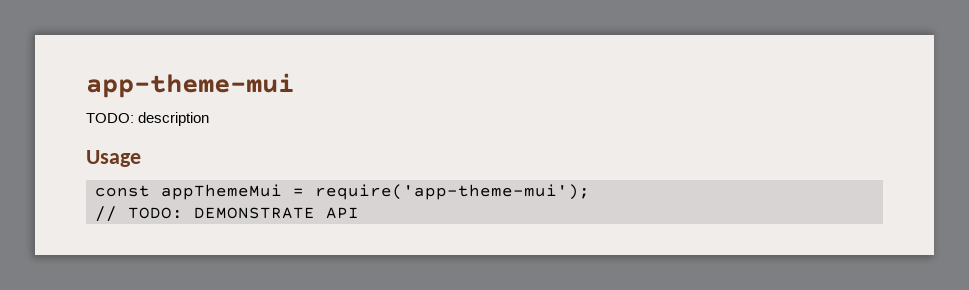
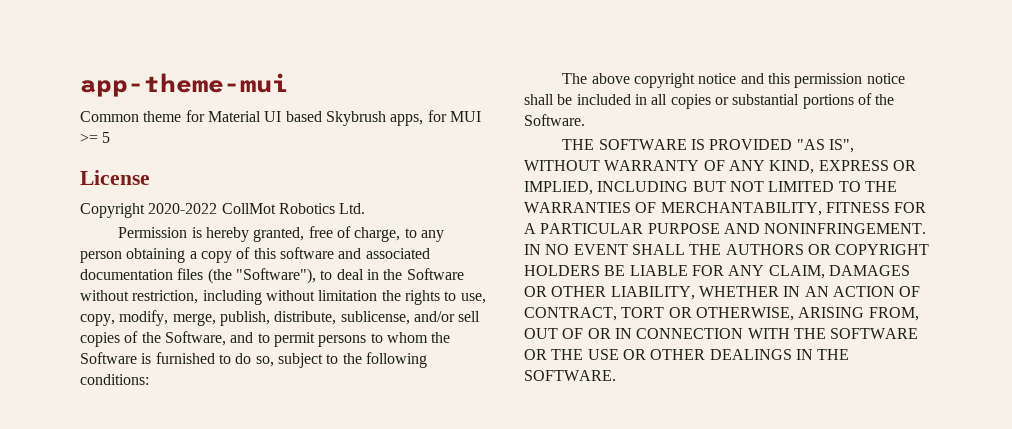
- TODO: description
- Usage
- const appThemeMui = require('app-theme-mui');
- // TODO: DEMONSTRATE API
+ Common theme for Material UI based Skybrush apps, for MUI >= 5
+ License
+ Copyright 2020-2022 CollMot Robotics Ltd.
+ Permission is hereby granted, free of charge, to any person obtaining a copy of this software and associated documentation files (the "Software"), to deal in the Software without restriction, including without limitation the rights to use, copy, modify, merge, publish, distribute, sublicense, and/or sell copies of the Software, and to permit persons to whom the Software is furnished to do so, subject to the following conditions:
+ The above copyright notice and this permission notice shall be included in all copies or substantial portions of the Software.
+ THE SOFTWARE IS PROVIDED "AS IS", WITHOUT WARRANTY OF ANY KIND, EXPRESS OR IMPLIED, INCLUDING BUT NOT LIMITED TO THE WARRANTIES OF MERCHANTABILITY, FITNESS FOR A PARTICULAR PURPOSE AND NONINFRINGEMENT. IN NO EVENT SHALL THE AUTHORS OR COPYRIGHT HOLDERS BE LIABLE FOR ANY CLAIM, DAMAGES OR OTHER LIABILITY, WHETHER IN AN ACTION OF CONTRACT, TORT OR OTHERWISE, ARISING FROM, OUT OF OR IN CONNECTION WITH THE SOFTWARE OR THE USE OR OTHER DEALINGS IN THE SOFTWARE.

